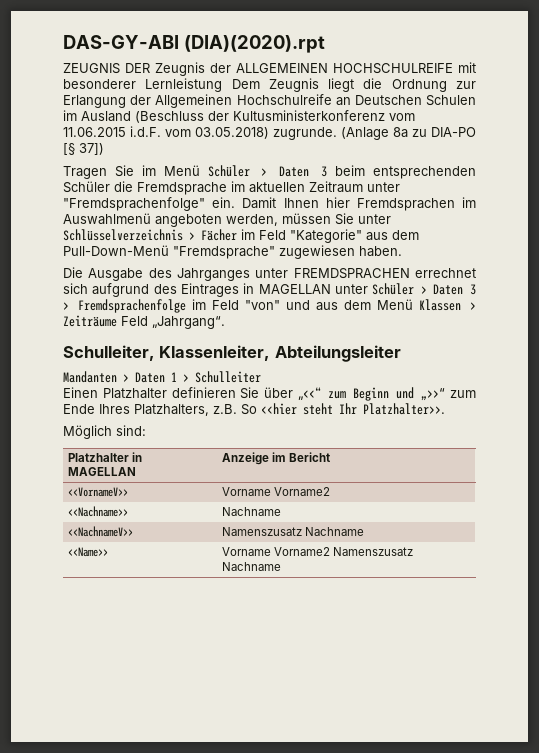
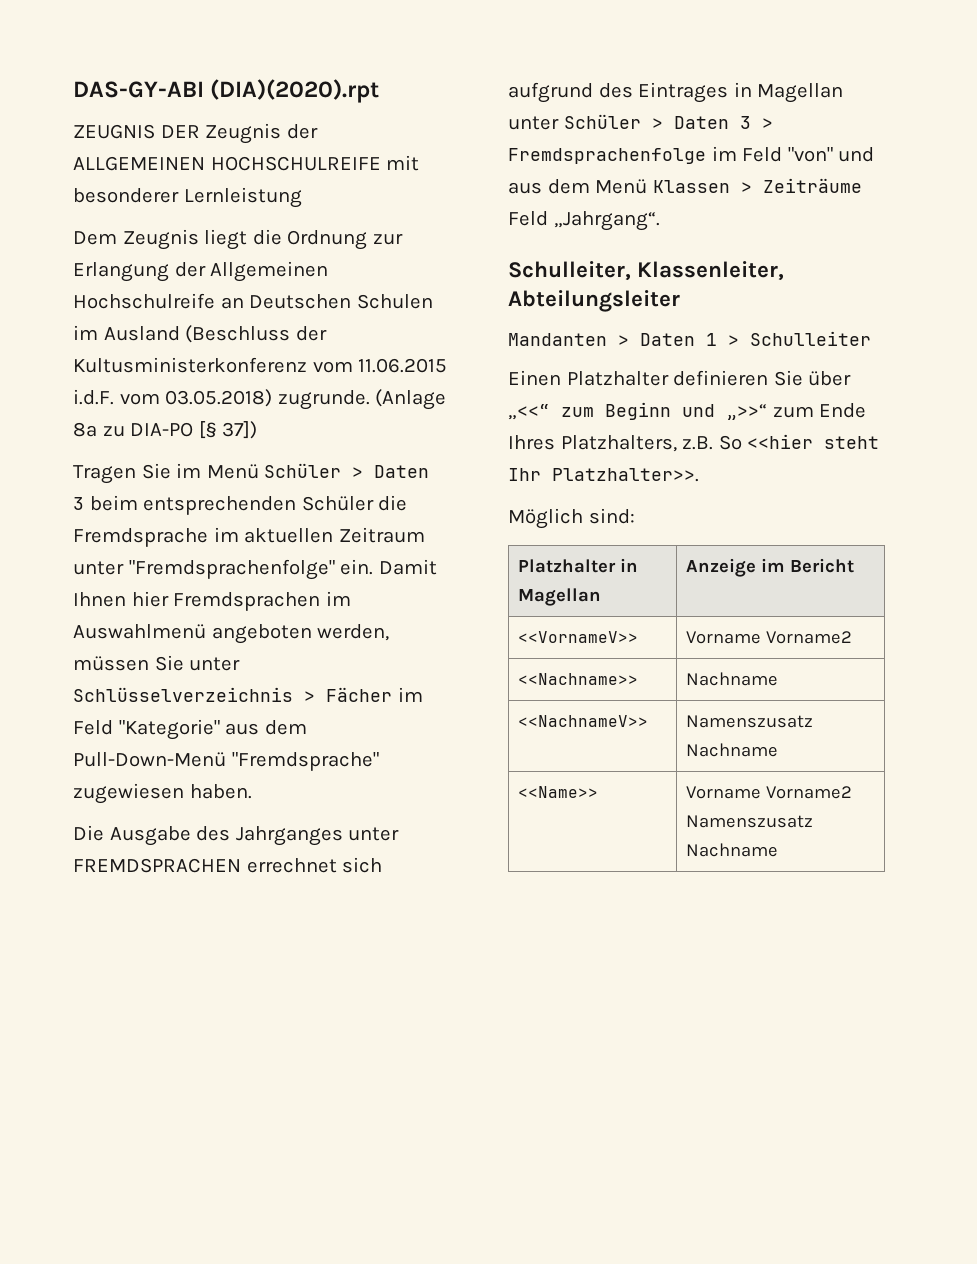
- ZEUGNIS DER Zeugnis der ALLGEMEINEN HOCHSCHULREIFE mit besonderer Lernleistung Dem Zeugnis liegt die Ordnung zur Erlangung der Allgemeinen Hochschulreife an Deutschen Schulen im Ausland (Beschluss der Kultusministerkonferenz vom 11.06.2015 i.d.F. vom 03.05.2018) zugrunde.
+ ZEUGNIS DER Zeugnis der ALLGEMEINEN HOCHSCHULREIFE mit besonderer Lernleistung
+ Dem Zeugnis liegt die Ordnung zur Erlangung der Allgemeinen Hochschulreife an Deutschen Schulen im Ausland (Beschluss der Kultusministerkonferenz vom 11.06.2015 i.d.F. vom 03.05.2018) zugrunde.
- Die Ausgabe des Jahrganges unter FREMDSPRACHEN errechnet sich aufgrund des Eintrages in MAGELLAN unter Schüler > Daten 3 > Fremdsprachenfolge im Feld "von" und aus dem Menü Klassen > Zeiträume Feld „Jahrgang“.
+ Die Ausgabe des Jahrganges unter FREMDSPRACHEN errechnet sich aufgrund des Eintrages in Magellan unter Schüler > Daten 3 > Fremdsprachenfolge im Feld "von" und aus dem Menü Klassen > Zeiträume Feld „Jahrgang“.
- Platzhalter in MAGELLAN | Anzeige im Bericht
+ Platzhalter in Magellan | Anzeige im Bericht

